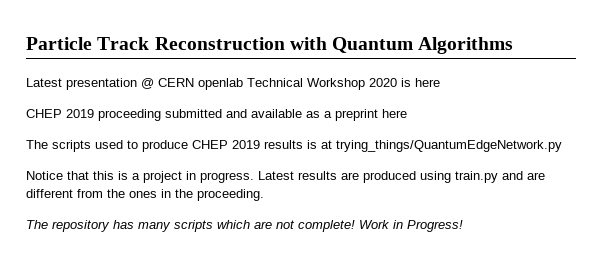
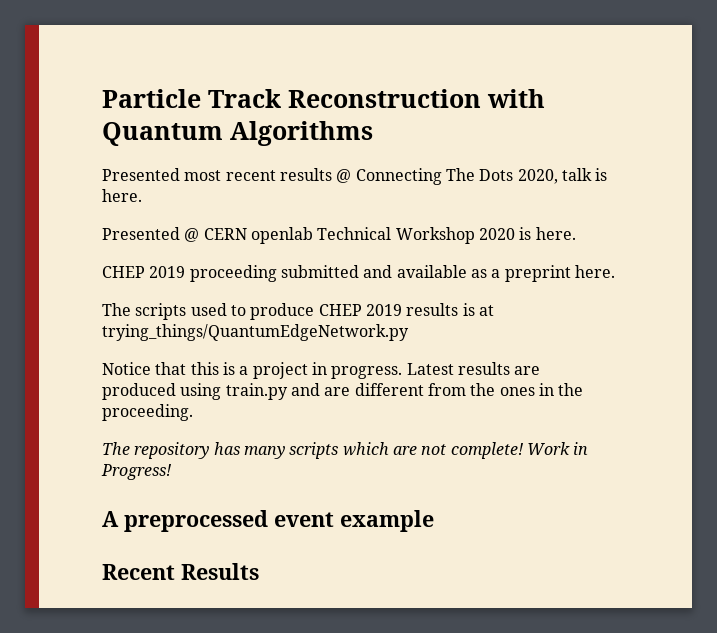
- Latest presentation @ CERN openlab Technical Workshop 2020 is here
+ Presented most recent results @ Connecting The Dots 2020, talk is here.
+ Presented @ CERN openlab Technical Workshop 2020 is here.
- CHEP 2019 proceeding submitted and available as a preprint here
+ CHEP 2019 proceeding submitted and available as a preprint here.
+ A preprocessed event example
+ Recent Results

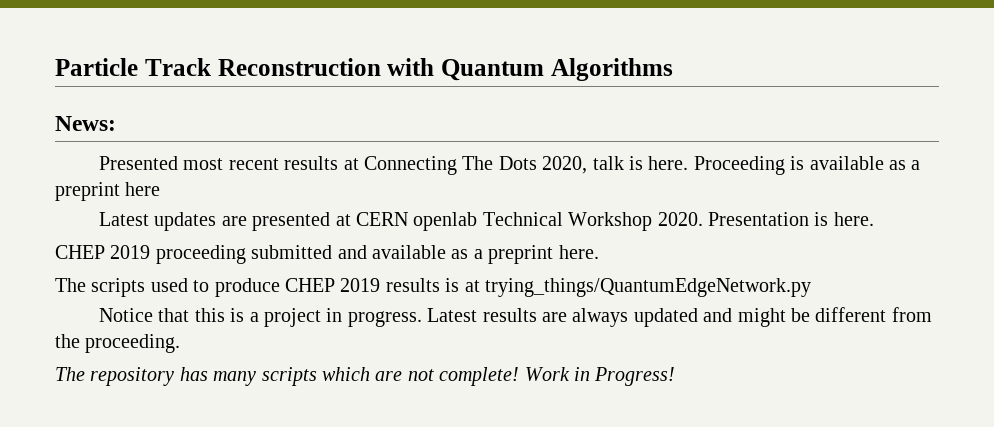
+ News:
- Presented most recent results @ Connecting The Dots 2020, talk is here.
- Presented @ CERN openlab Technical Workshop 2020 is here.
+ Presented most recent results at Connecting The Dots 2020, talk is here. Proceeding is available as a preprint here
+ Latest updates are presented at CERN openlab Technical Workshop 2020. Presentation is here.
- Latest results are produced using train.py and are different from the ones in the proceeding.
+ Latest results are always updated and might be different from the proceeding.
- A preprocessed event example
- Recent Results

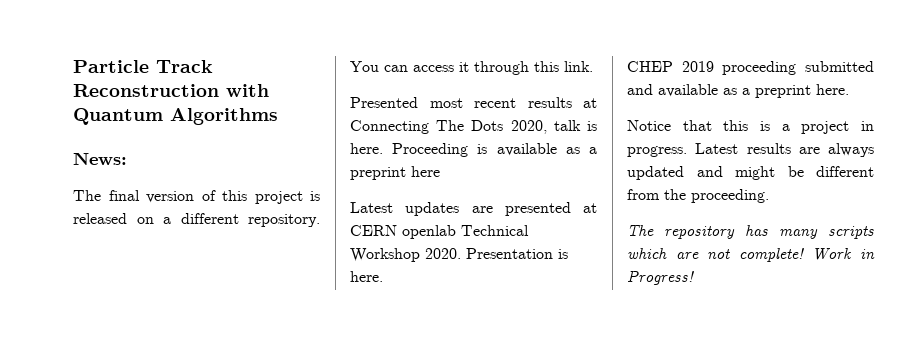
+ The final version of this project is released on a different repository. You can access it through this link.
- The scripts used to produce CHEP 2019 results is at trying_things/QuantumEdgeNetwork.py

